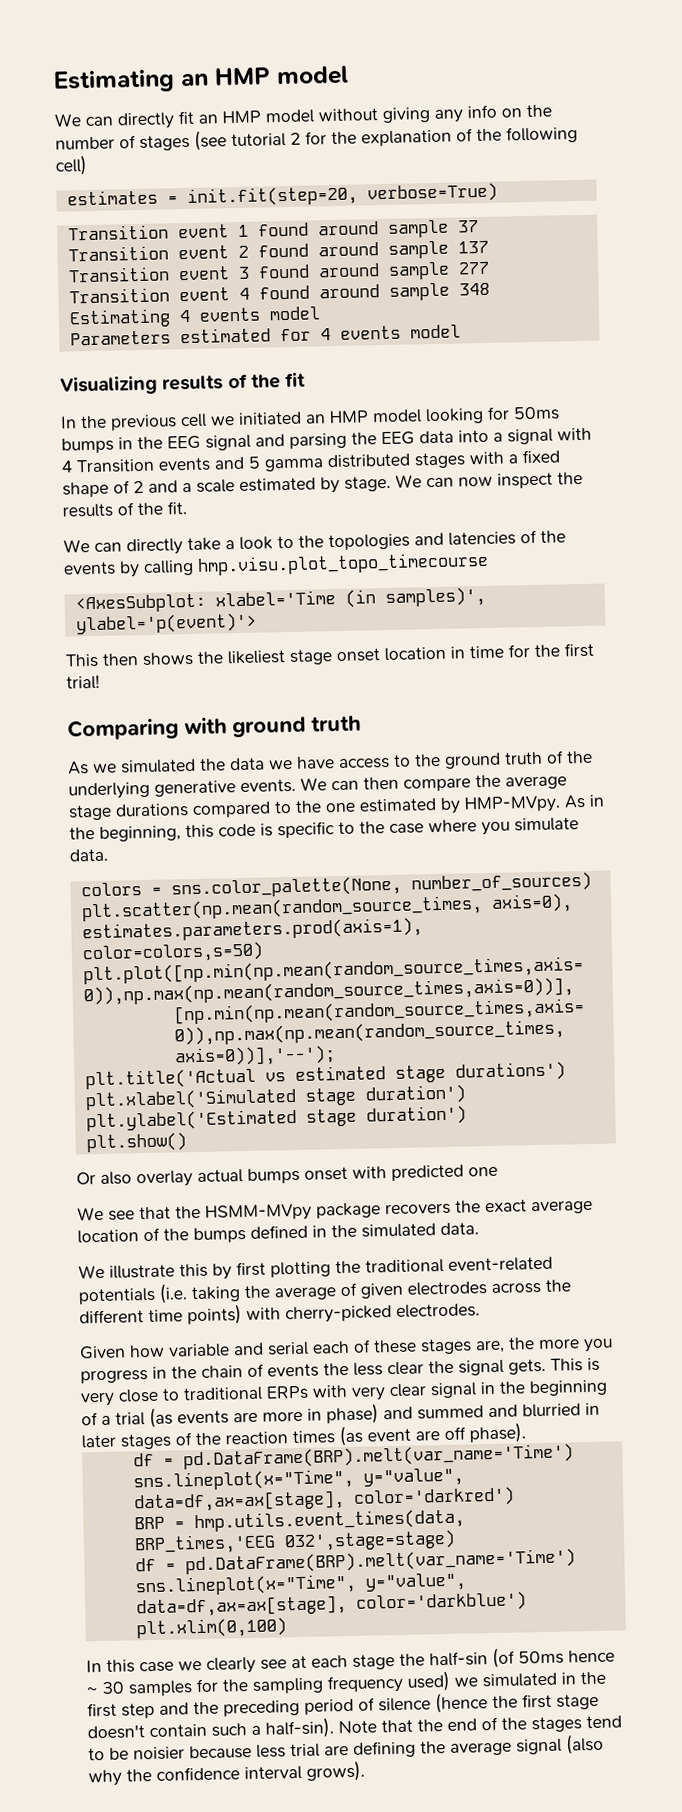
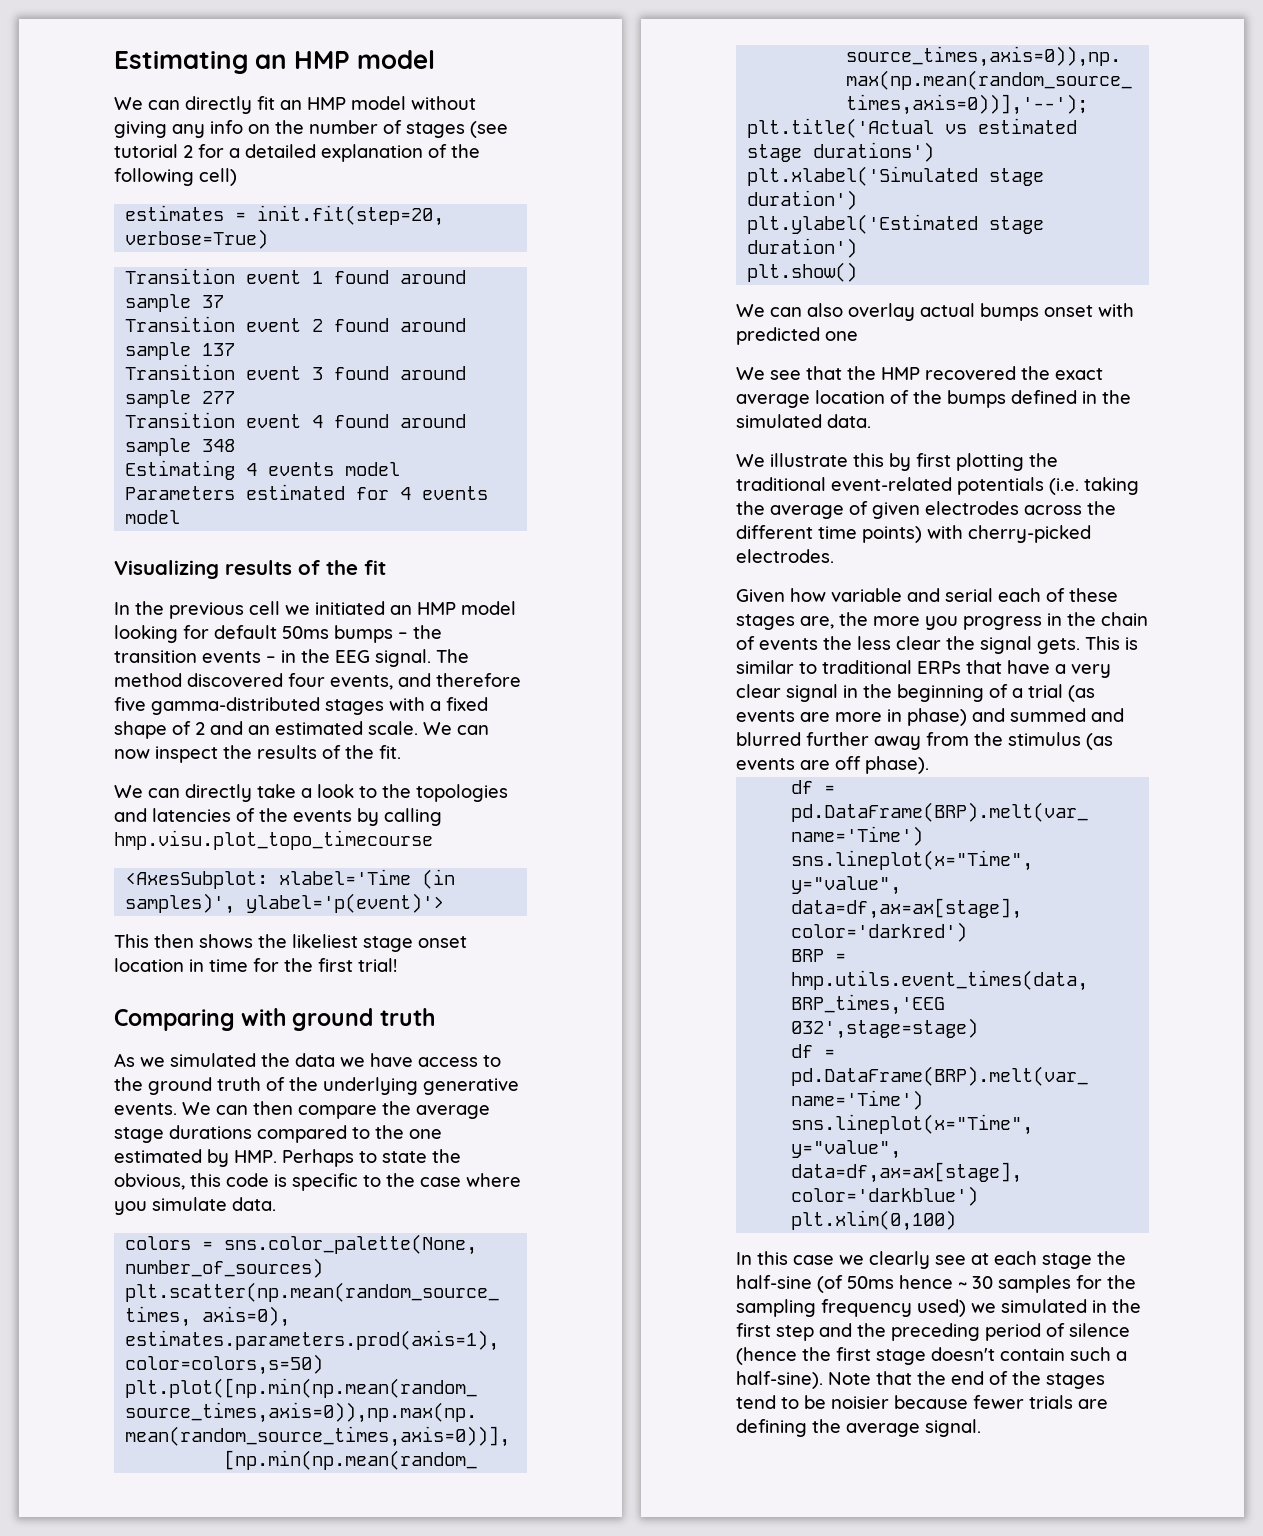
- We can directly fit an HMP model without giving any info on the number of stages (see tutorial 2 for the explanation of the following cell)
+ We can directly fit an HMP model without giving any info on the number of stages (see tutorial 2 for a detailed explanation of the following cell)
- In the previous cell we initiated an HMP model looking for 50ms bumps in the EEG signal and parsing the EEG data into a signal with 4 Transition events and 5 gamma distributed stages with a fixed shape of 2 and a scale estimated by stage.
+ In the previous cell we initiated an HMP model looking for default 50ms bumps – the transition events – in the EEG signal. The method discovered four events, and therefore five gamma-distributed stages with a fixed shape of 2 and an estimated scale.
- We can then compare the average stage durations compared to the one estimated by HMP-MVpy. As in the beginning, this code is specific to the case where you simulate data.
+ We can then compare the average stage durations compared to the one estimated by HMP. Perhaps to state the obvious, this code is specific to the case where you simulate data.
- Or also overlay actual bumps onset with predicted one
+ We can also overlay actual bumps onset with predicted one
- We see that the HSMM-MVpy package recovers the exact average location of the bumps defined in the simulated data.
+ We see that the HMP recovered the exact average location of the bumps defined in the simulated data.
- This is very close to traditional ERPs with very clear signal in the beginning of a trial (as events are more in phase) and summed and blurried in later stages of the reaction times (as event are off phase).
+ This is similar to traditional ERPs that have a very clear signal in the beginning of a trial (as events are more in phase) and summed and blurred further away from the stimulus (as events are off phase).
- In this case we clearly see at each stage the half-sin (of 50ms hence ~ 30 samples for the sampling frequency used) we simulated in the first step and the preceding period of silence (hence the first stage doesn't contain such a half-sin).
+ In this case we clearly see at each stage the half-sine (of 50ms hence ~ 30 samples for the sampling frequency used) we simulated in the first step and the preceding period of silence (hence the first stage doesn't contain such a half-sine).
- Note that the end of the stages tend to be noisier because less trial are defining the average signal (also why the confidence interval grows).
+ Note that the end of the stages tend to be noisier because fewer trials are defining the average signal.

